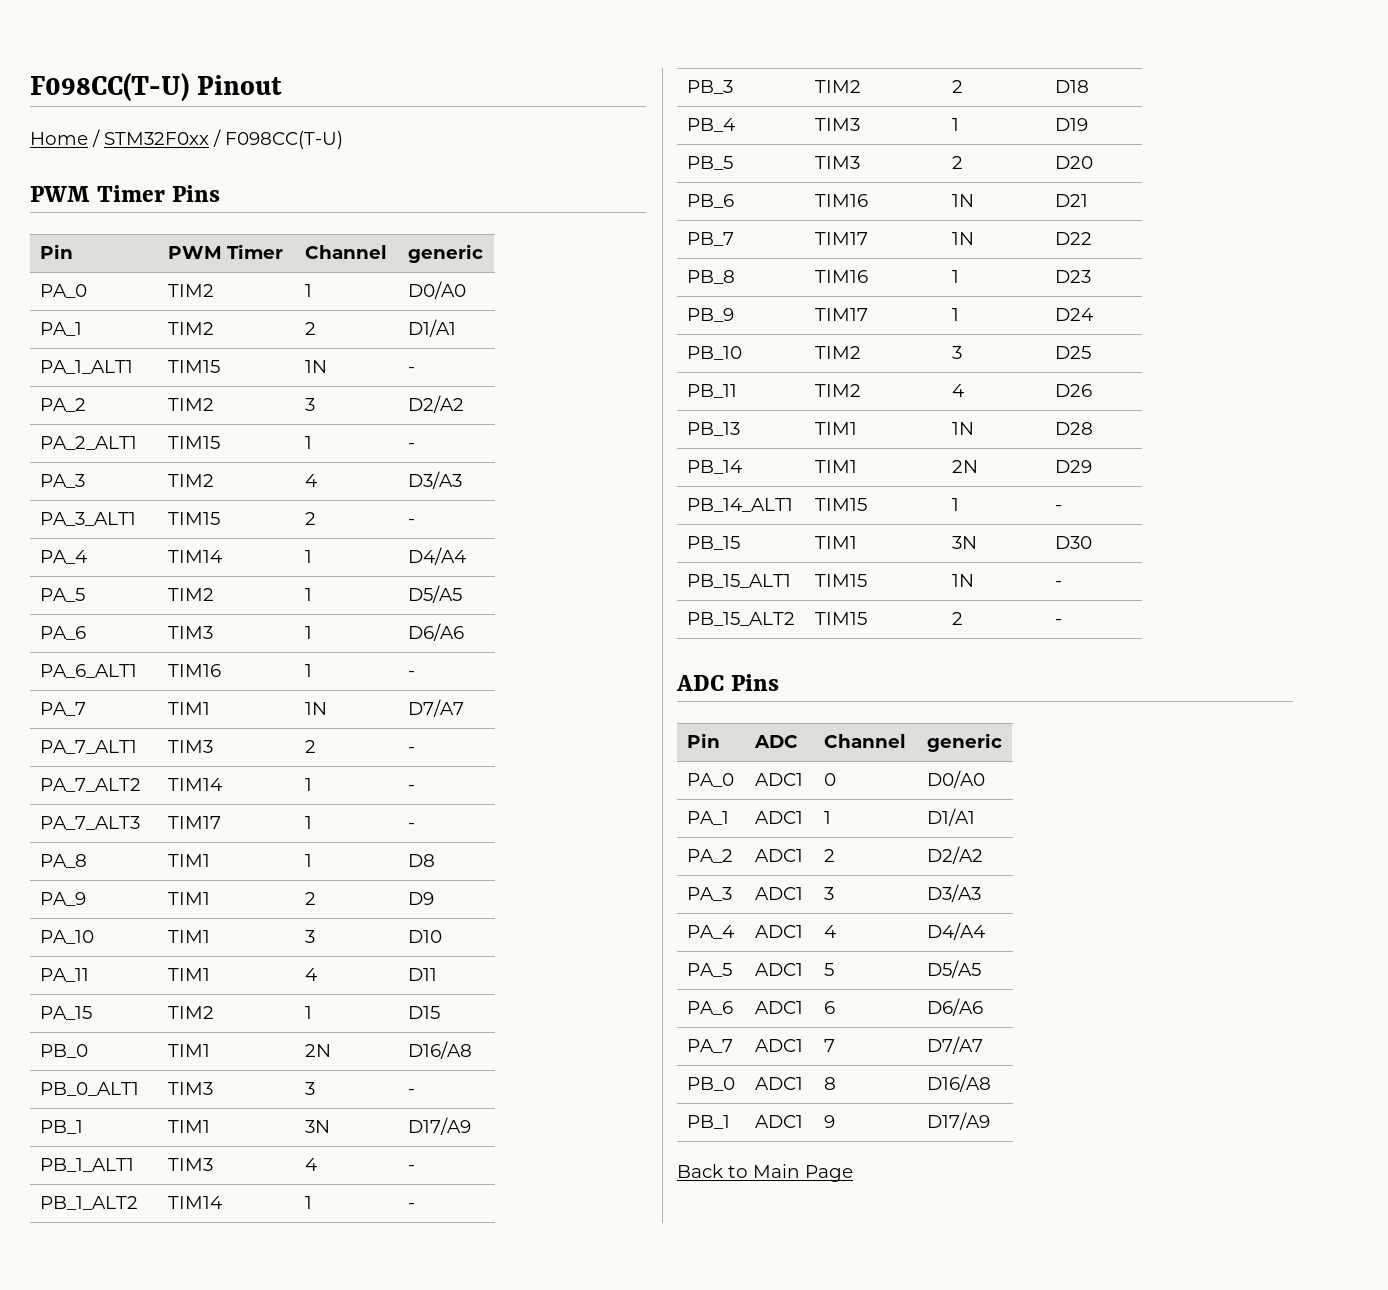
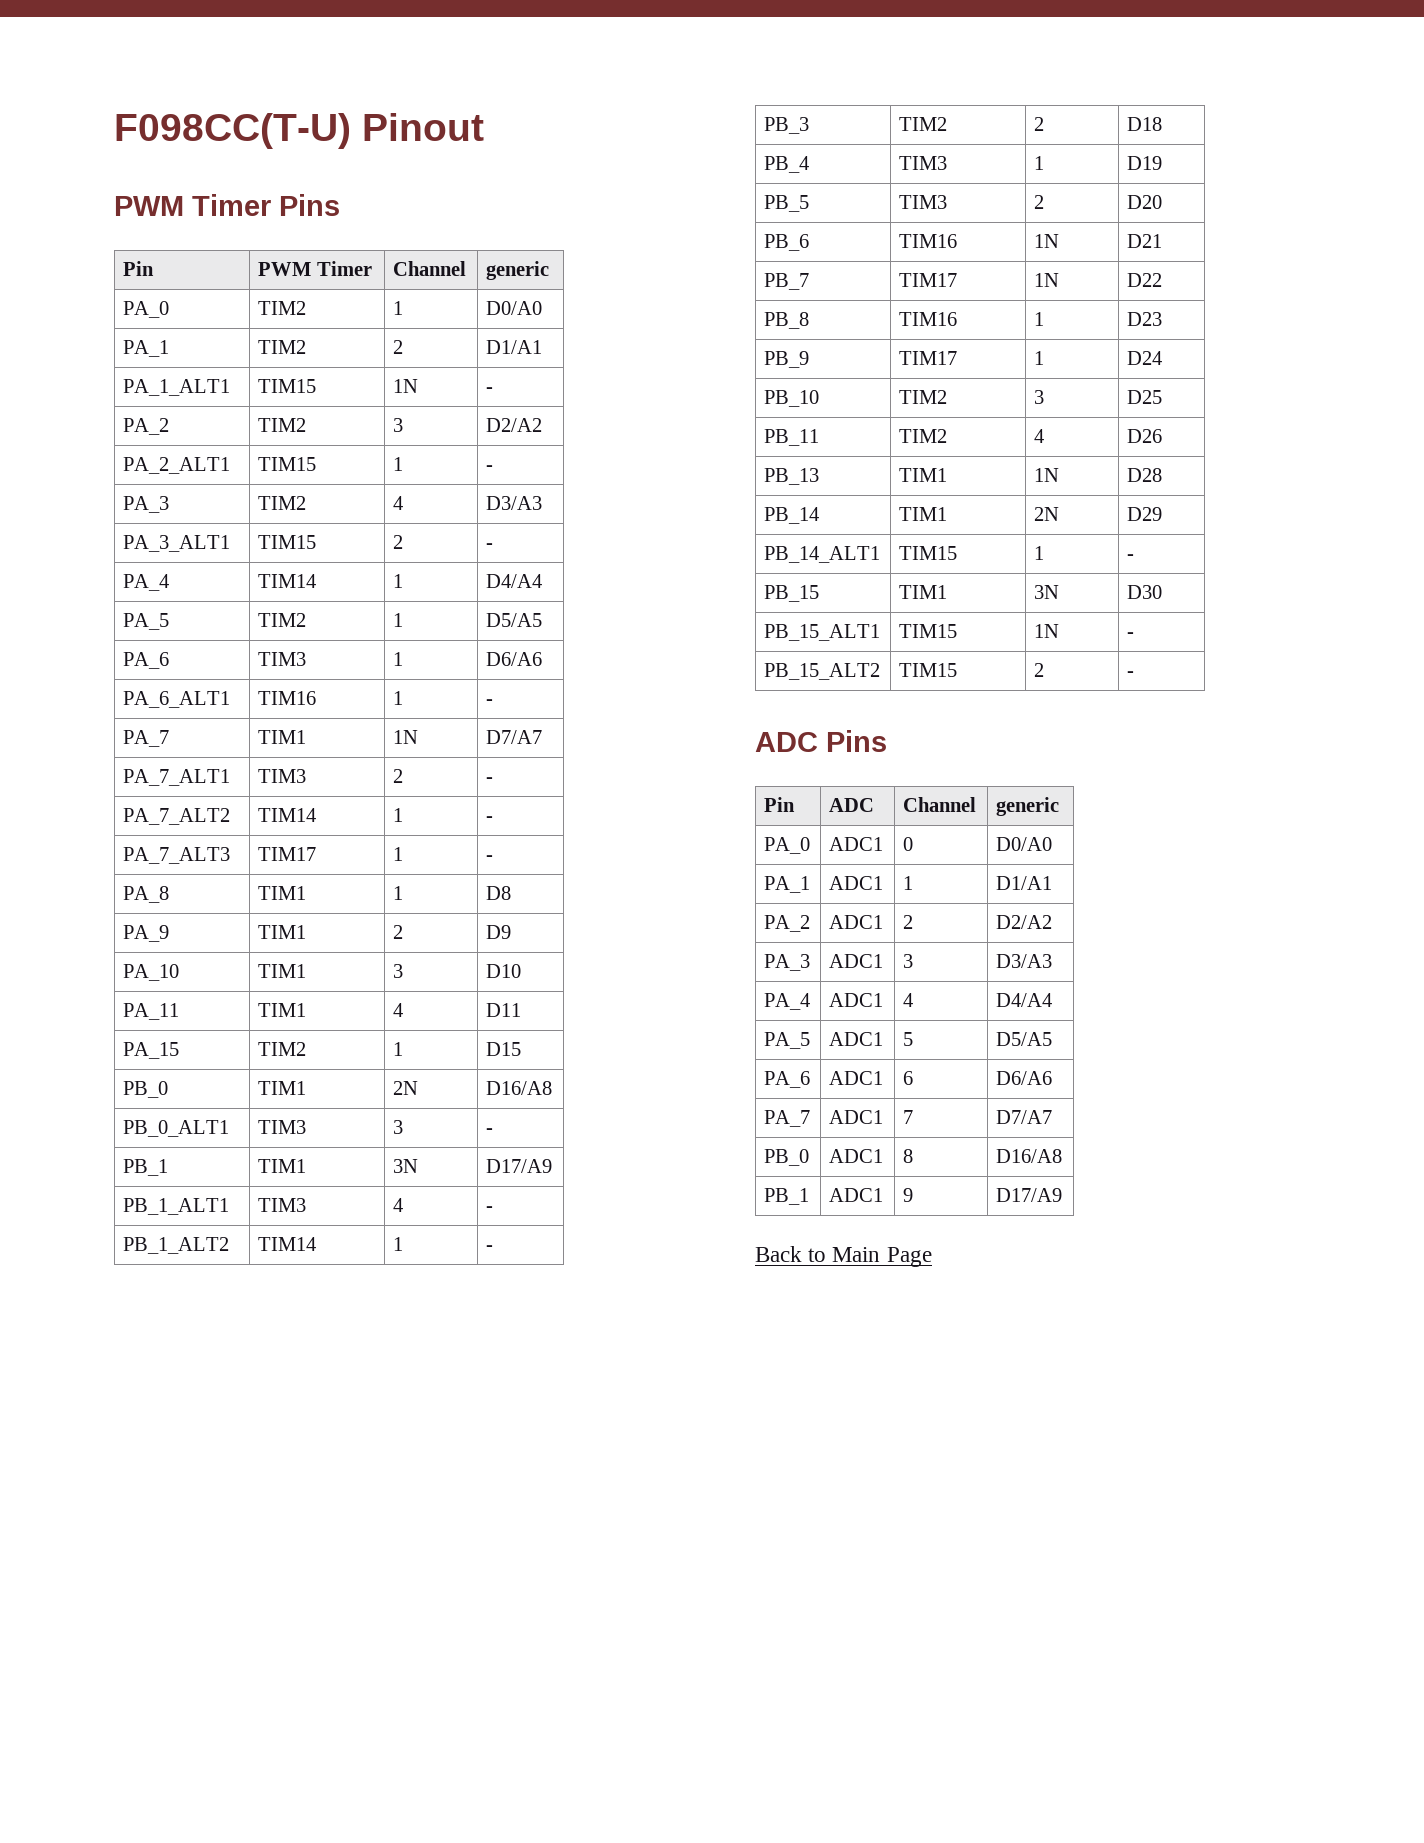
- Home / STM32F0xx / F098CC(T-U)

